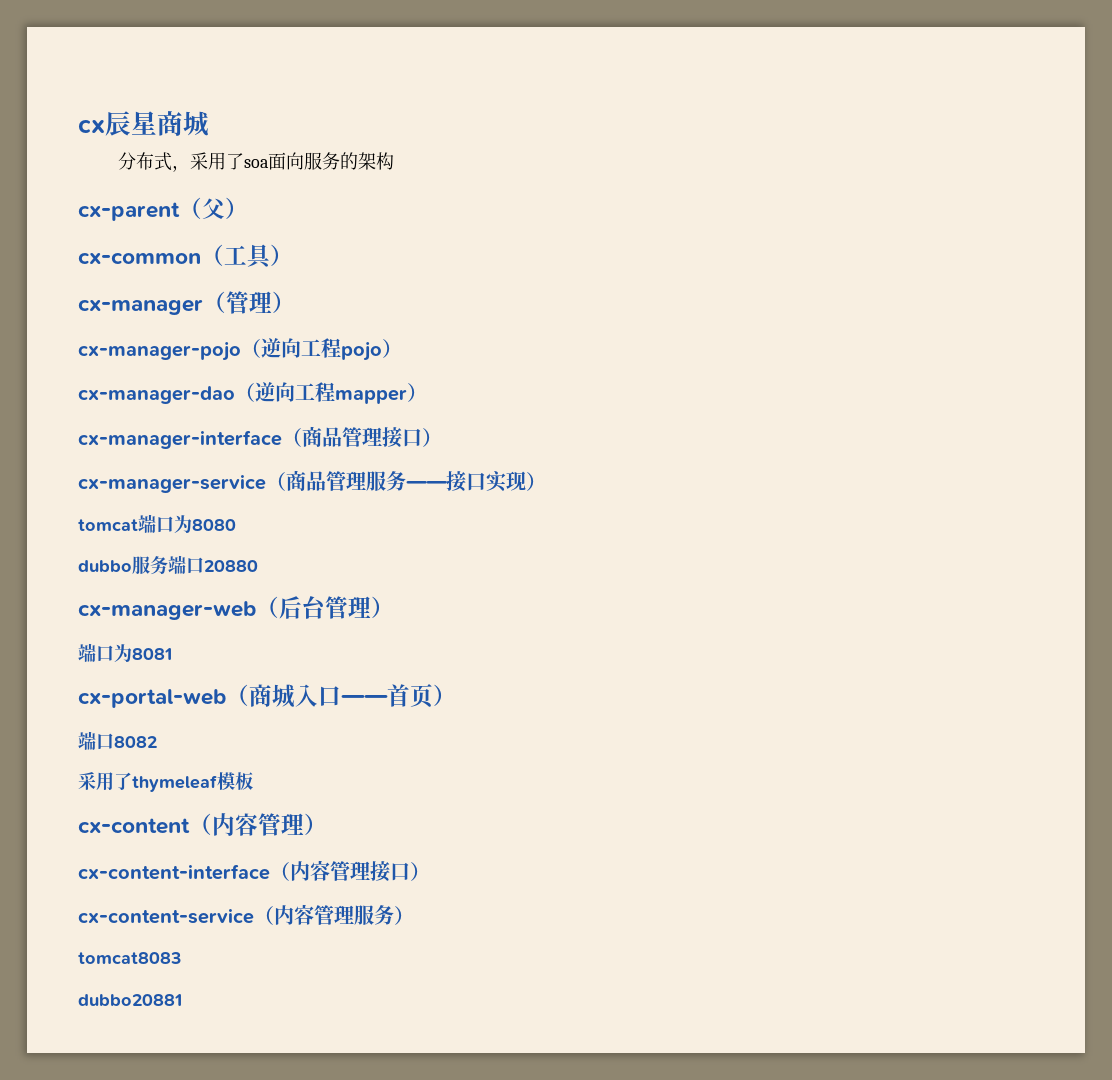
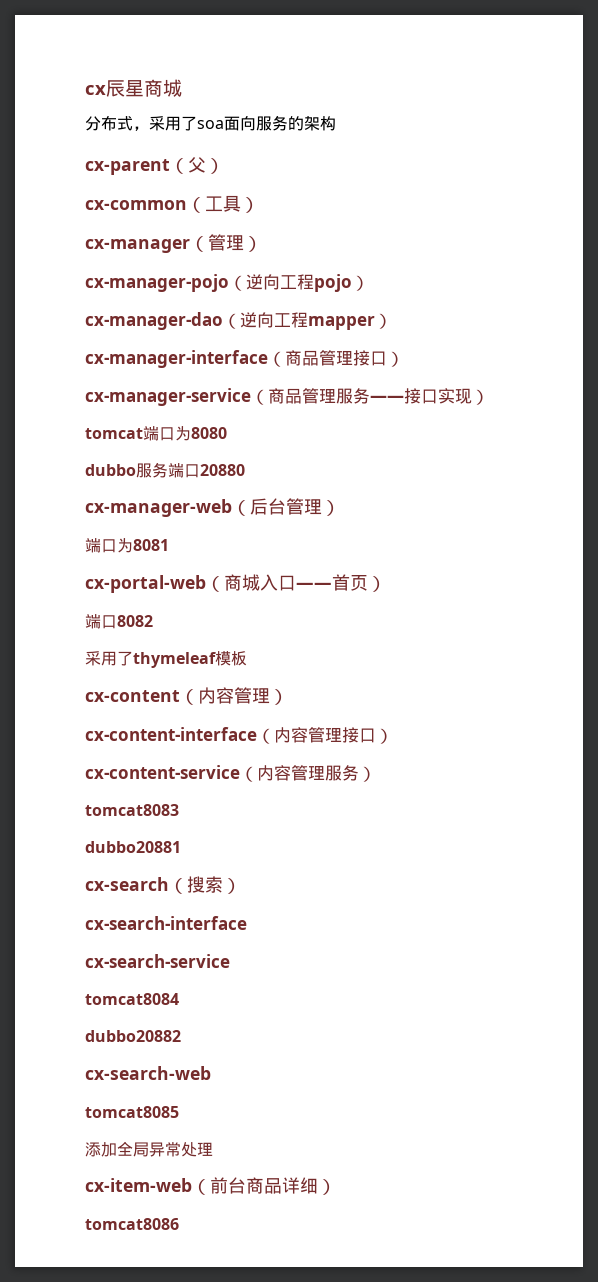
+ cx-search（搜索）
+ cx-search-interface
+ cx-search-service
+ tomcat8084
+ dubbo20882
+ cx-search-web
+ tomcat8085
+ 添加全局异常处理
+ cx-item-web（前台商品详细）
+ tomcat8086

